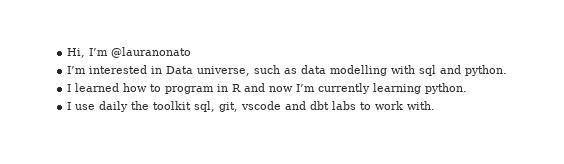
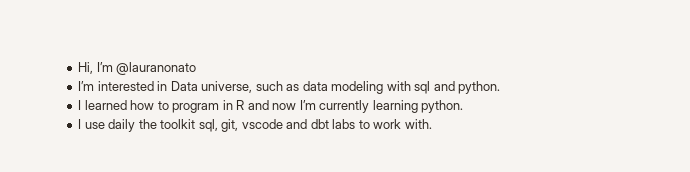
- I’m interested in Data universe, such as data modelling with sql and python.
+ I’m interested in Data universe, such as data modeling with sql and python.

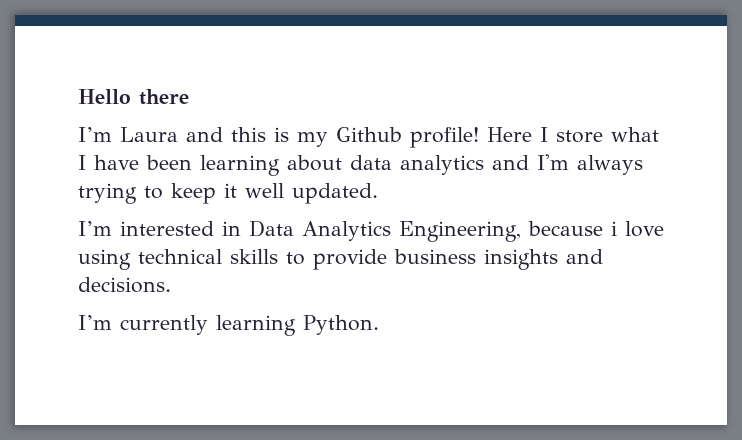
- Hi, I’m @lauranonato
- I’m interested in Data universe, such as data modeling with sql and python.
- I learned how to program in R and now I’m currently learning python.
- I use daily the toolkit sql, git, vscode and dbt labs to work with.
+ Hello there
+ I’m Laura and this is my Github profile! Here I store what I have been learning about data analytics and I'm always trying to keep it well updated.
+ I’m interested in Data Analytics Engineering, because i love using technical skills to provide business insights and decisions.
+ I’m currently learning Python.

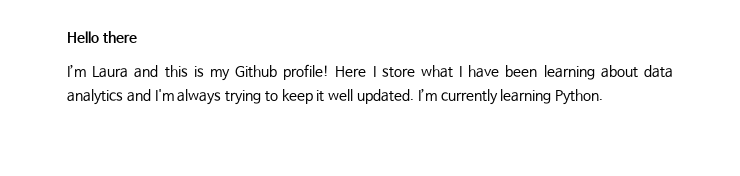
- Here I store what I have been learning about data analytics and I'm always trying to keep it well updated.
- I’m interested in Data Analytics Engineering, because i love using technical skills to provide business insights and decisions.
- I’m currently learning Python.
+ Here I store what I have been learning about data analytics and I'm always trying to keep it well updated. I’m currently learning Python.

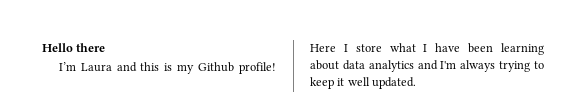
- I’m currently learning Python.

